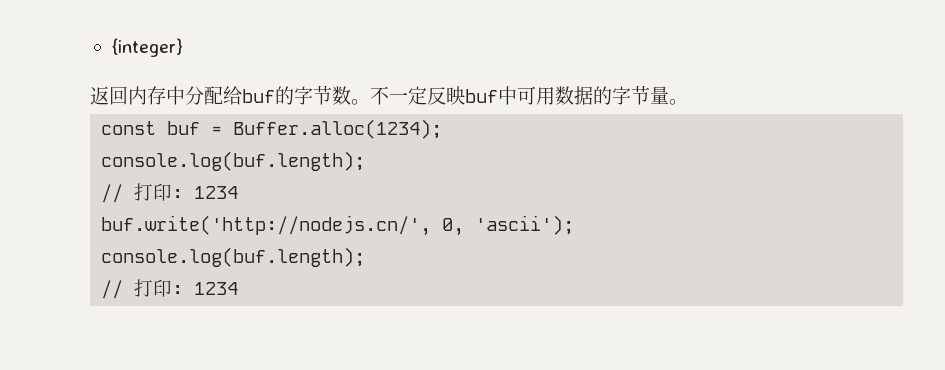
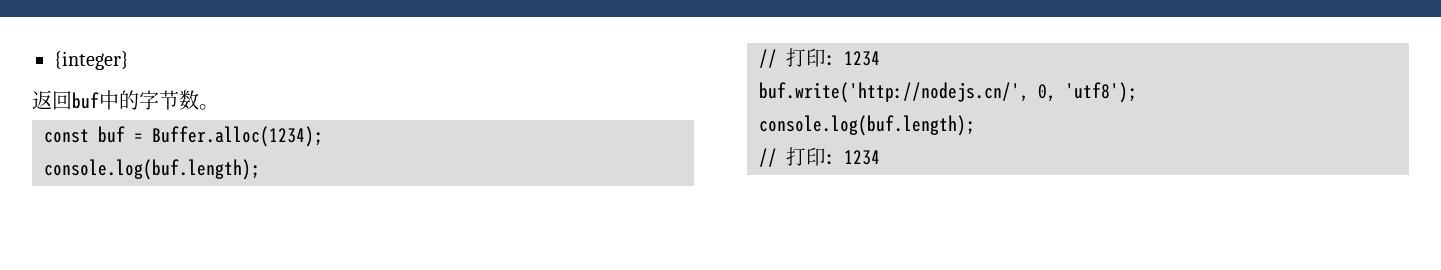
- 返回内存中分配给buf的字节数。不一定反映buf中可用数据的字节量。
+ 返回buf中的字节数。
- buf.write('http://nodejs.cn/', 0, 'ascii');
+ buf.write('http://nodejs.cn/', 0, 'utf8');

